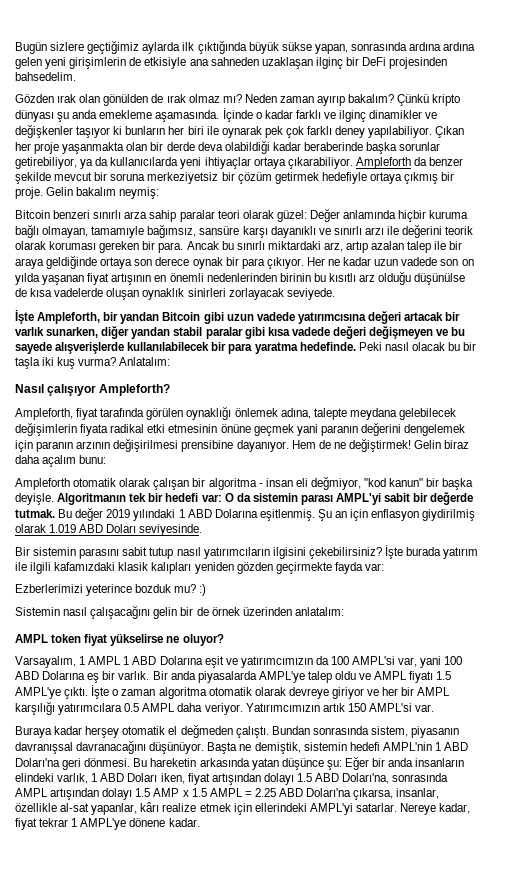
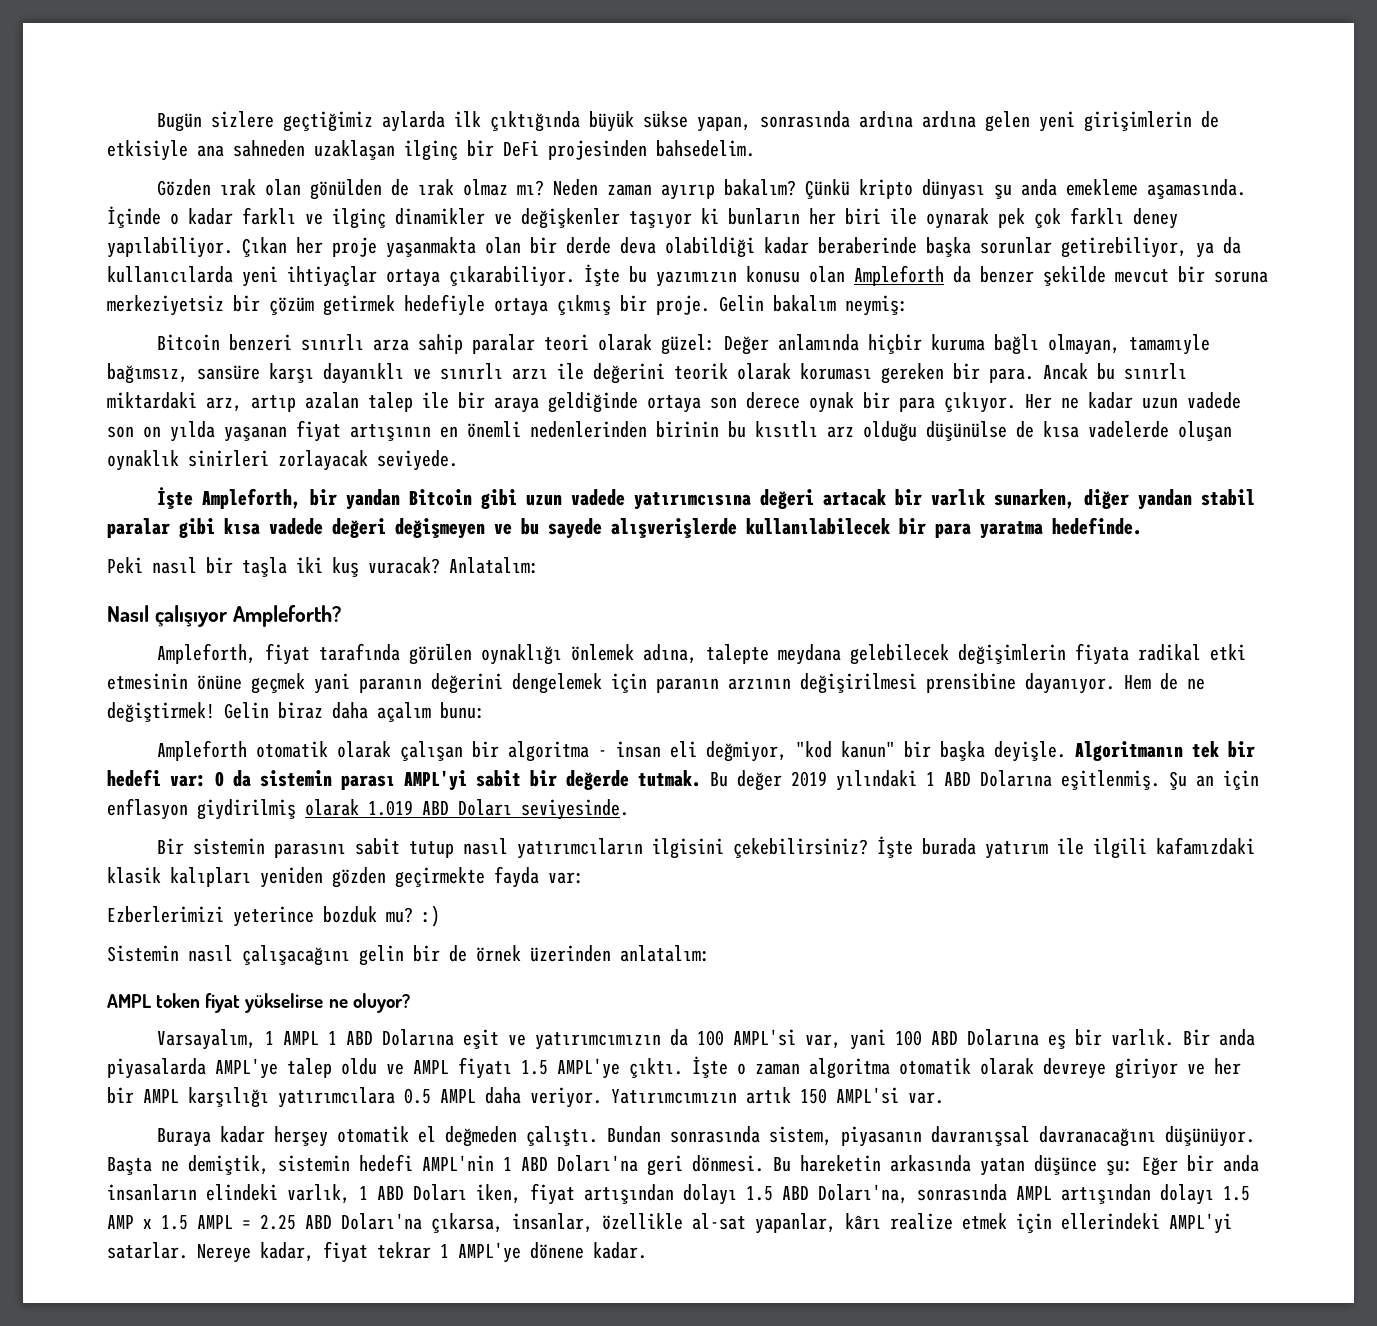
- Ampleforth da benzer şekilde mevcut bir soruna merkeziyetsiz bir çözüm getirmek hedefiyle ortaya çıkmış bir proje.
+ İşte bu yazımızın konusu olan Ampleforth da benzer şekilde mevcut bir soruna merkeziyetsiz bir çözüm getirmek hedefiyle ortaya çıkmış bir proje.
- İşte Ampleforth, bir yandan Bitcoin gibi uzun vadede yatırımcısına değeri artacak bir varlık sunarken, diğer yandan stabil paralar gibi kısa vadede değeri değişmeyen ve bu sayede alışverişlerde kullanılabilecek bir para yaratma hedefinde. Peki nasıl olacak bu bir taşla iki kuş vurma?
+ İşte Ampleforth, bir yandan Bitcoin gibi uzun vadede yatırımcısına değeri artacak bir varlık sunarken, diğer yandan stabil paralar gibi kısa vadede değeri değişmeyen ve bu sayede alışverişlerde kullanılabilecek bir para yaratma hedefinde.
+ Peki nasıl bir taşla iki kuş vuracak?

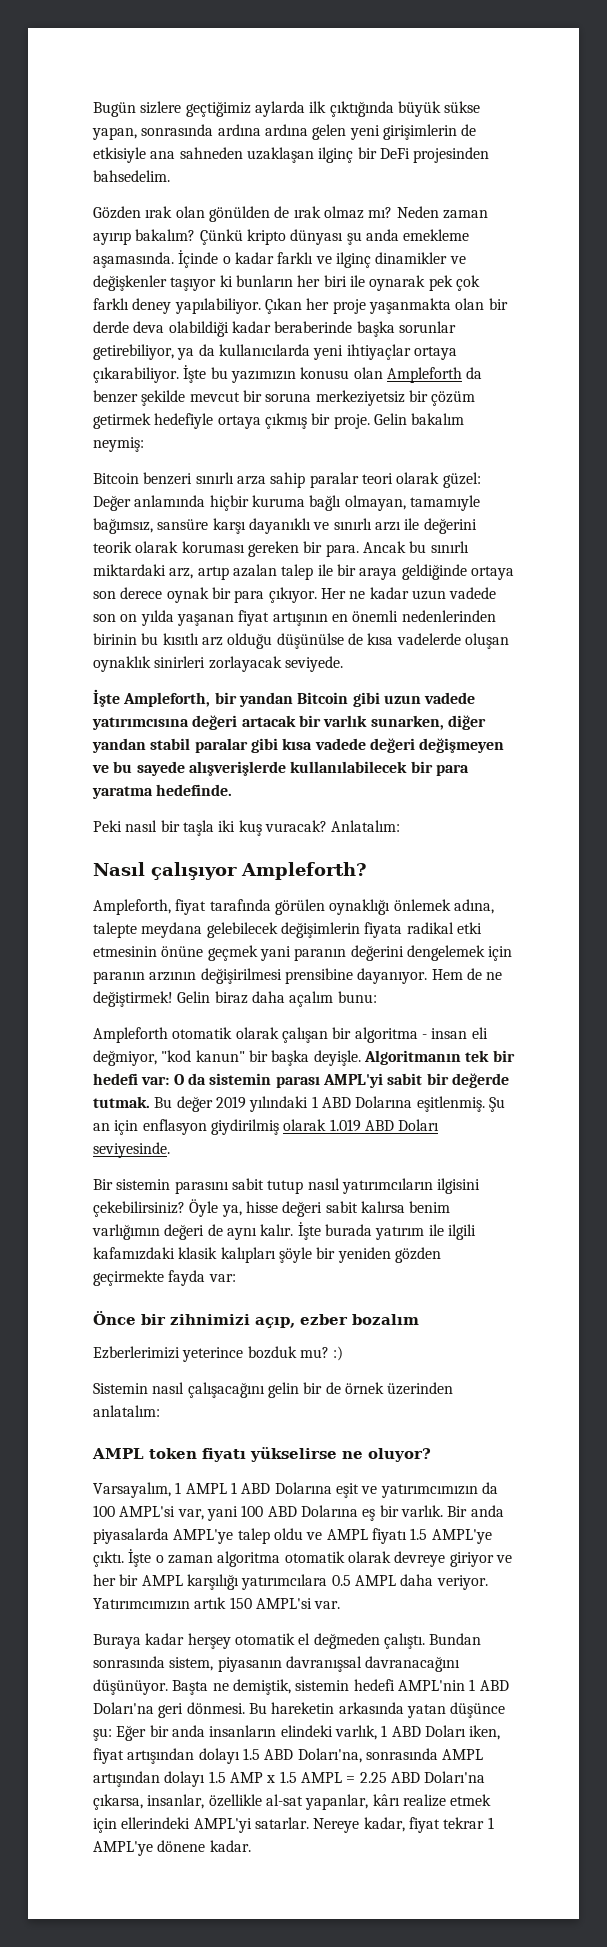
+ Öyle ya, hisse değeri sabit kalırsa benim varlığımın değeri de aynı kalır.
- İşte burada yatırım ile ilgili kafamızdaki klasik kalıpları yeniden gözden geçirmekte fayda var:
+ İşte burada yatırım ile ilgili kafamızdaki klasik kalıpları şöyle bir yeniden gözden geçirmekte fayda var:
+ Önce bir zihnimizi açıp, ezber bozalım
- AMPL token fiyat yükselirse ne oluyor?
+ AMPL token fiyatı yükselirse ne oluyor?

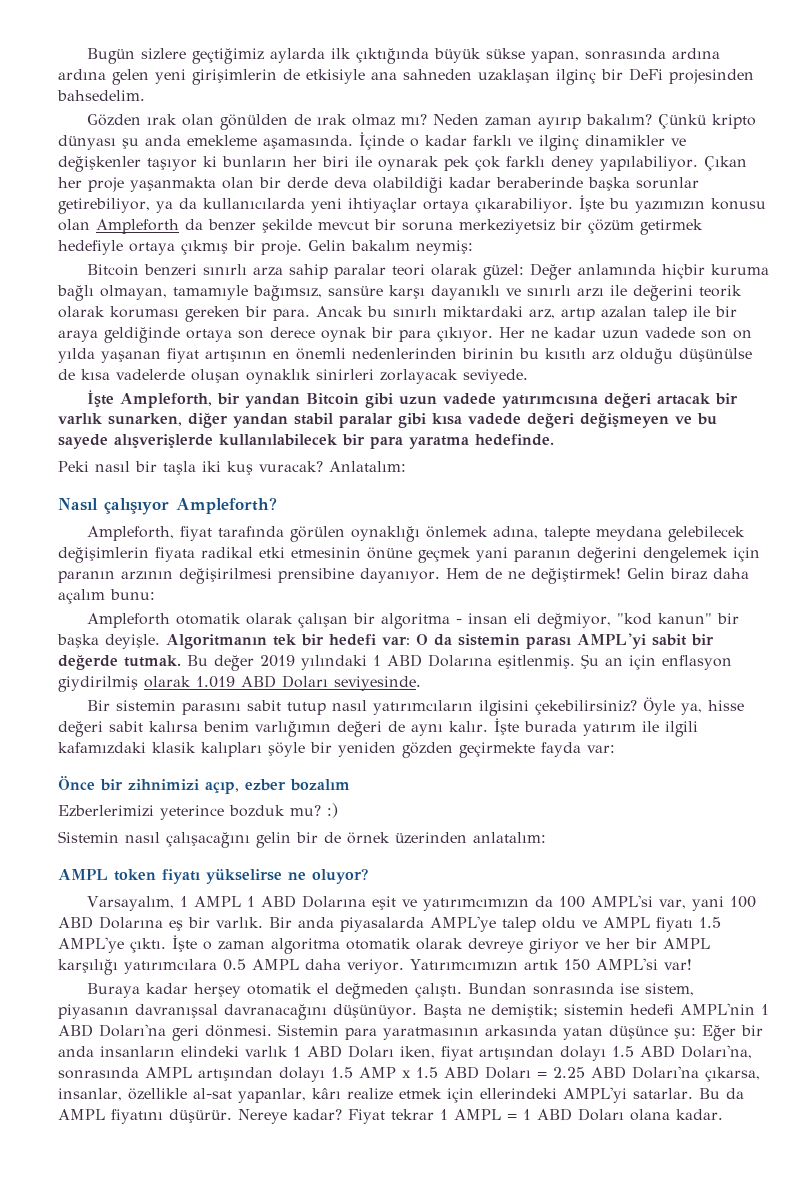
- Yatırımcımızın artık 150 AMPL'si var.
+ Yatırımcımızın artık 150 AMPL'si var!
- Bundan sonrasında sistem, piyasanın davranışsal davranacağını düşünüyor.
+ Bundan sonrasında ise sistem, piyasanın davranışsal davranacağını düşünüyor.
- Başta ne demiştik, sistemin hedefi AMPL'nin 1 ABD Doları'na geri dönmesi.
+ Başta ne demiştik; sistemin hedefi AMPL'nin 1 ABD Doları'na geri dönmesi.
- Bu hareketin arkasında yatan düşünce şu: Eğer bir anda insanların elindeki varlık, 1 ABD Doları iken, fiyat artışından dolayı 1.5 ABD Doları'na, sonrasında AMPL artışından dolayı 1.5 AMP x 1.5 AMPL = 2.25 ABD Doları'na çıkarsa, insanlar, özellikle al-sat yapanlar, kârı realize etmek için ellerindeki AMPL'yi satarlar.
+ Sistemin para yaratmasının arkasında yatan düşünce şu: Eğer bir anda insanların elindeki varlık 1 ABD Doları iken, fiyat artışından dolayı 1.5 ABD Doları'na, sonrasında AMPL artışından dolayı 1.5 AMP x 1.5 ABD Doları = 2.25 ABD Doları'na çıkarsa, insanlar, özellikle al-sat yapanlar, kârı realize etmek için ellerindeki AMPL'yi satarlar.
- Nereye kadar, fiyat tekrar 1 AMPL'ye dönene kadar.
+ Bu da AMPL fiyatını düşürür. Nereye kadar? Fiyat tekrar 1 AMPL = 1 ABD Doları olana kadar.

